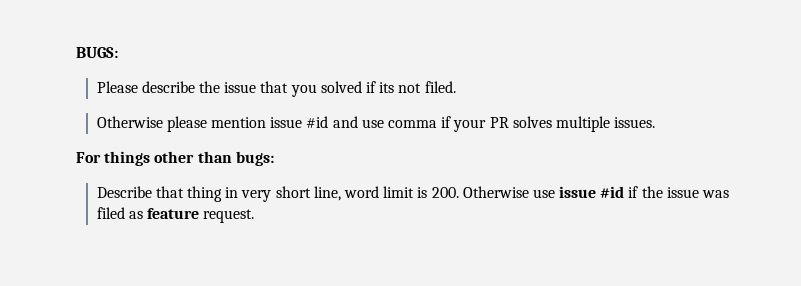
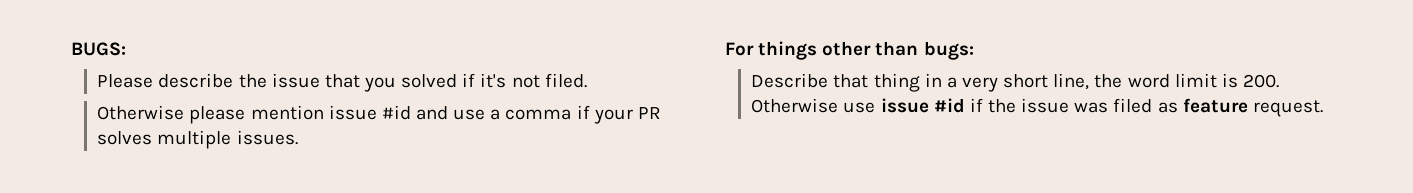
- Please describe the issue that you solved if its not filed.
+ Please describe the issue that you solved if it's not filed.
- Otherwise please mention issue #id and use comma if your PR solves multiple issues.
+ Otherwise please mention issue #id and use a comma if your PR solves multiple issues.
- Describe that thing in very short line, word limit is 200. Otherwise use issue #id if the issue was filed as feature request.
+ Describe that thing in a very short line, the word limit is 200. Otherwise use issue #id if the issue was filed as feature request.

